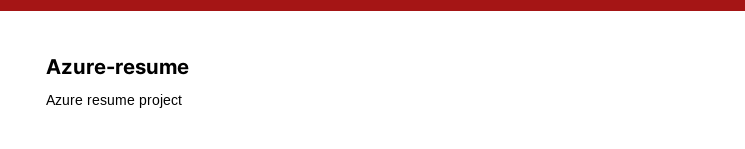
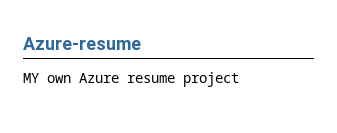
- Azure resume project
+ MY own Azure resume project

